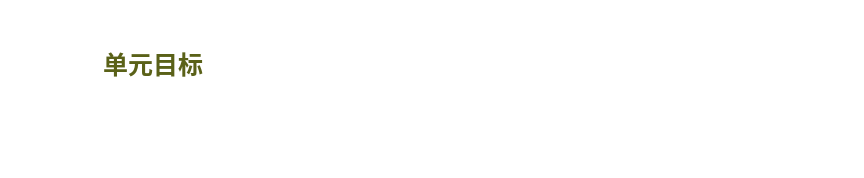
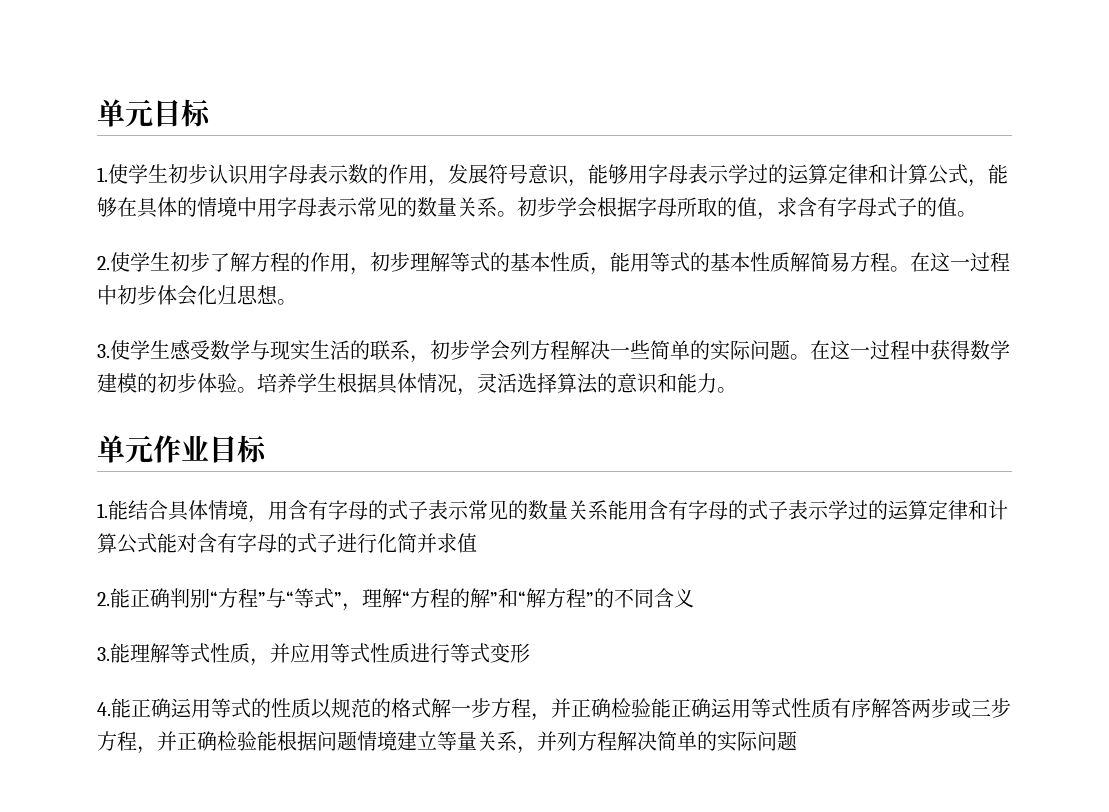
+ 1.使学生初步认识用字母表示数的作用，发展符号意识，能够用字母表示学过的运算定律和计算公式，能够在具体的情境中用字母表示常见的数量关系。初步学会根据字母所取的值，求含有字母式子的值。
+ 2.使学生初步了解方程的作用，初步理解等式的基本性质，能用等式的基本性质解简易方程。在这一过程中初步体会化归思想。
+ 3.使学生感受数学与现实生活的联系，初步学会列方程解决一些简单的实际问题。在这一过程中获得数学建模的初步体验。培养学生根据具体情况，灵活选择算法的意识和能力。
+ 单元作业目标
+ 1.能结合具体情境，用含有字母的式子表示常见的数量关系能用含有字母的式子表示学过的运算定律和计算公式能对含有字母的式子进行化简并求值
+ 2.能正确判别“方程”与“等式”，理解“方程的解”和“解方程”的不同含义
+ 3.能理解等式性质，并应用等式性质进行等式变形
+ 4.能正确运用等式的性质以规范的格式解一步方程，并正确检验能正确运用等式性质有序解答两步或三步方程，并正确检验能根据问题情境建立等量关系，并列方程解决简单的实际问题

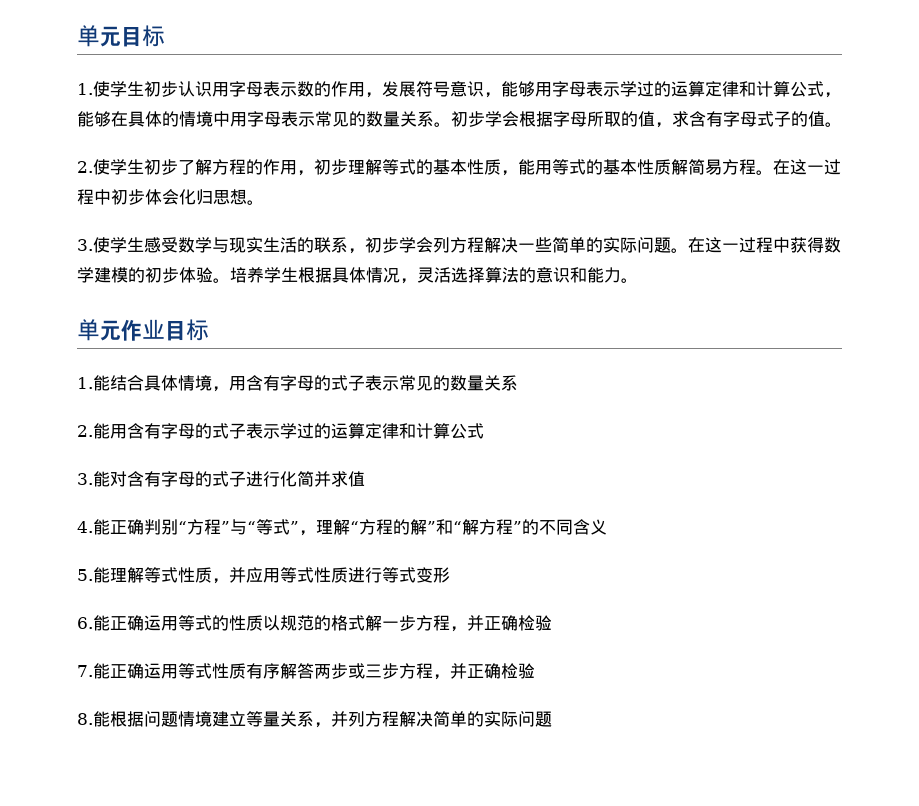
- 1.能结合具体情境，用含有字母的式子表示常见的数量关系能用含有字母的式子表示学过的运算定律和计算公式能对含有字母的式子进行化简并求值
+ 1.能结合具体情境，用含有字母的式子表示常见的数量关系
+ 2.能用含有字母的式子表示学过的运算定律和计算公式
+ 3.能对含有字母的式子进行化简并求值
- 2.能正确判别“方程”与“等式”，理解“方程的解”和“解方程”的不同含义
+ 4.能正确判别“方程”与“等式”，理解“方程的解”和“解方程”的不同含义
- 3.能理解等式性质，并应用等式性质进行等式变形
+ 5.能理解等式性质，并应用等式性质进行等式变形
- 4.能正确运用等式的性质以规范的格式解一步方程，并正确检验能正确运用等式性质有序解答两步或三步方程，并正确检验能根据问题情境建立等量关系，并列方程解决简单的实际问题
+ 6.能正确运用等式的性质以规范的格式解一步方程，并正确检验
+ 7.能正确运用等式性质有序解答两步或三步方程，并正确检验
+ 8.能根据问题情境建立等量关系，并列方程解决简单的实际问题

